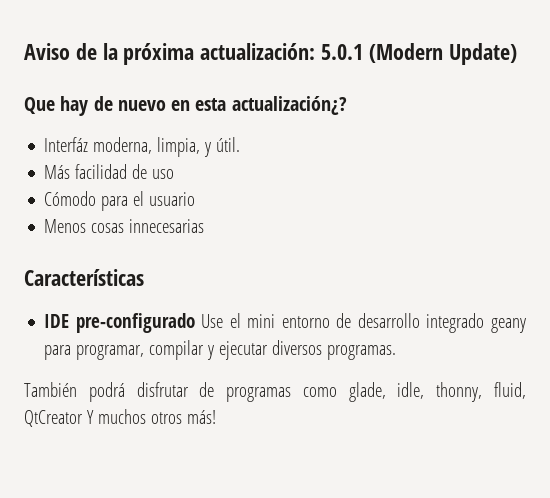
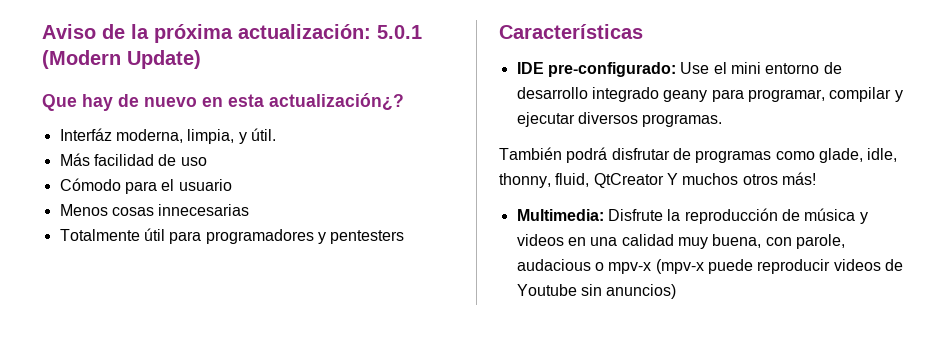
+ Totalmente útil para programadores y pentesters
- IDE pre-configurado Use el mini entorno de desarrollo integrado geany para programar, compilar y ejecutar diversos programas.
+ IDE pre-configurado: Use el mini entorno de desarrollo integrado geany para programar, compilar y ejecutar diversos programas.
+ Multimedia: Disfrute la reproducción de música y videos en una calidad muy buena, con parole, audacious o mpv-x (mpv-x puede reproducir videos de Youtube sin anuncios)

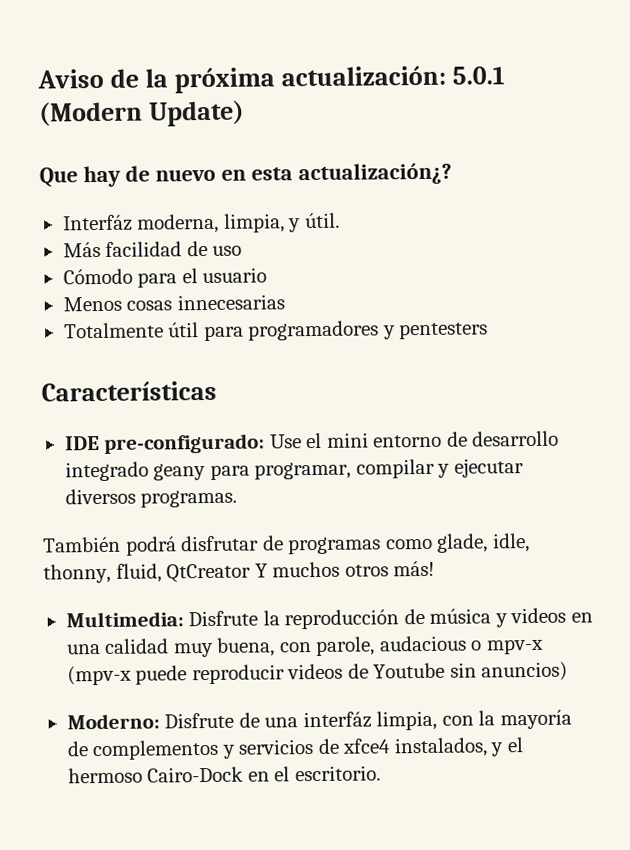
+ Moderno: Disfrute de una interfáz limpia, con la mayoría de complementos y servicios de xfce4 instalados, y el hermoso Cairo-Dock en el escritorio.

